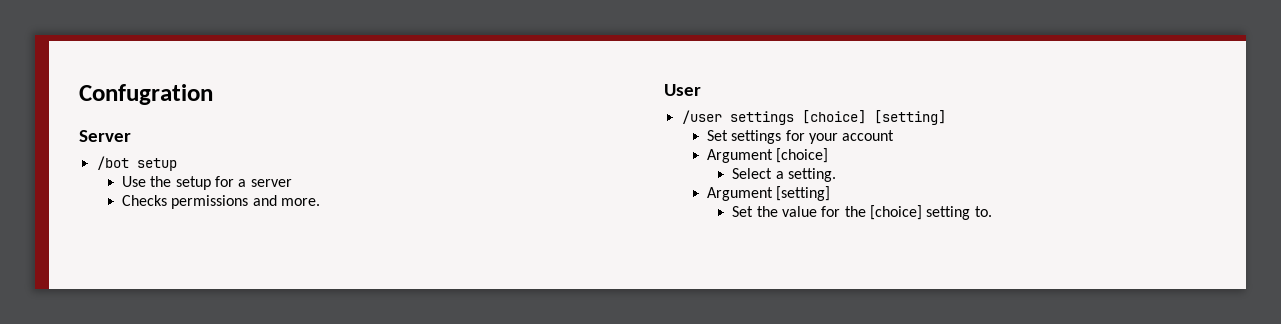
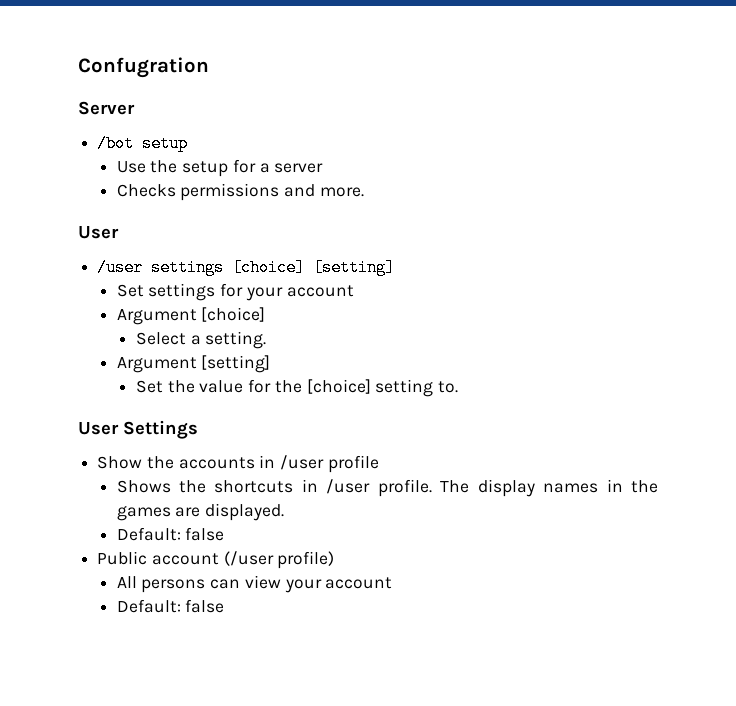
+ User Settings
+ Show the accounts in /user profile
+ Shows the shortcuts in /user profile. The display names in the games are displayed.
+ Default: false
+ Public account (/user profile)
+ All persons can view your account
+ Default: false

